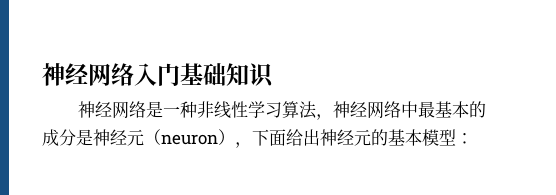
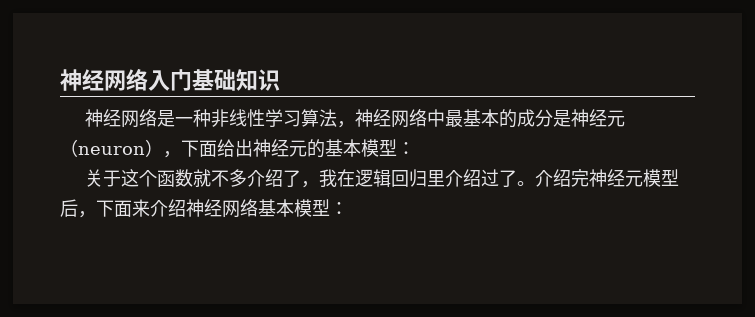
+ 关于这个函数就不多介绍了，我在逻辑回归里介绍过了。介绍完神经元模型后，下面来介绍神经网络基本模型：

